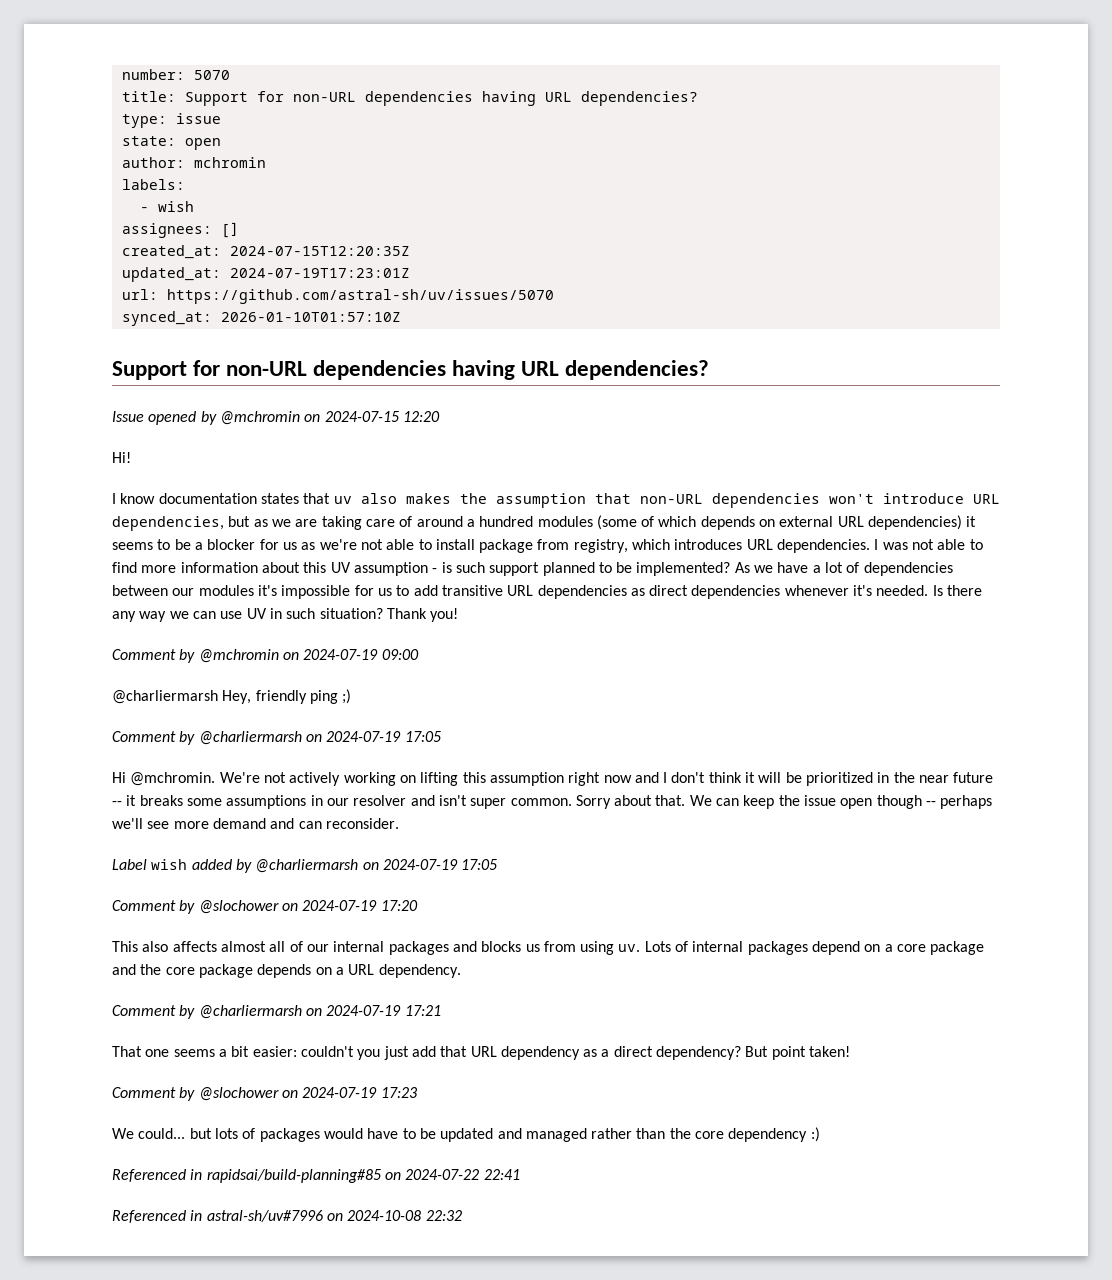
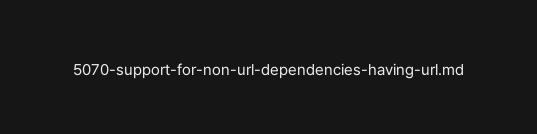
- number: 5070
- title: Support for non-URL dependencies having URL dependencies?
- type: issue
- state: open
- author: mchromin
- labels:
- - wish
- assignees: []
- created_at: 2024-07-15T12:20:35Z
- updated_at: 2024-07-19T17:23:01Z
- url: https://github.com/astral-sh/uv/issues/5070
- synced_at: 2026-01-10T01:57:10Z
- Support for non-URL dependencies having URL dependencies?
- Issue opened by @mchromin on 2024-07-15 12:20
- Hi!
- I know documentation states that uv also makes the assumption that non-URL dependencies won't introduce URL dependencies, but as we are taking care of around a hundred modules (some of which depends on external URL dependencies) it seems to be a blocker for us as we're not able to install package from registry, which introduces URL dependencies. I was not able to find more information about this UV assumption - is such support planned to be implemented? As we have a lot of dependencies between our modules it's impossible for us to add transitive URL dependencies as direct dependencies whenever it's needed. Is there any way we can use UV in such situation? Thank you!
- Comment by @mchromin on 2024-07-19 09:00
- @charliermarsh Hey, friendly ping ;)
- Comment by @charliermarsh on 2024-07-19 17:05
- Hi @mchromin. We're not actively working on lifting this assumption right now and I don't think it will be prioritized in the near future -- it breaks some assumptions in our resolver and isn't super common. Sorry about that. We can keep the issue open though -- perhaps we'll see more demand and can reconsider.
- Label wish added by @charliermarsh on 2024-07-19 17:05
- Comment by @slochower on 2024-07-19 17:20
- This also affects almost all of our internal packages and blocks us from using uv. Lots of internal packages depend on a core package and the core package depends on a URL dependency.
- Comment by @charliermarsh on 2024-07-19 17:21
- That one seems a bit easier: couldn't you just add that URL dependency as a direct dependency? But point taken!
- Comment by @slochower on 2024-07-19 17:23
- We could... but lots of packages would have to be updated and managed rather than the core dependency :)
- Referenced in rapidsai/build-planning#85 on 2024-07-22 22:41
- Referenced in astral-sh/uv#7996 on 2024-10-08 22:32
+ 5070-support-for-non-url-dependencies-having-url.md

